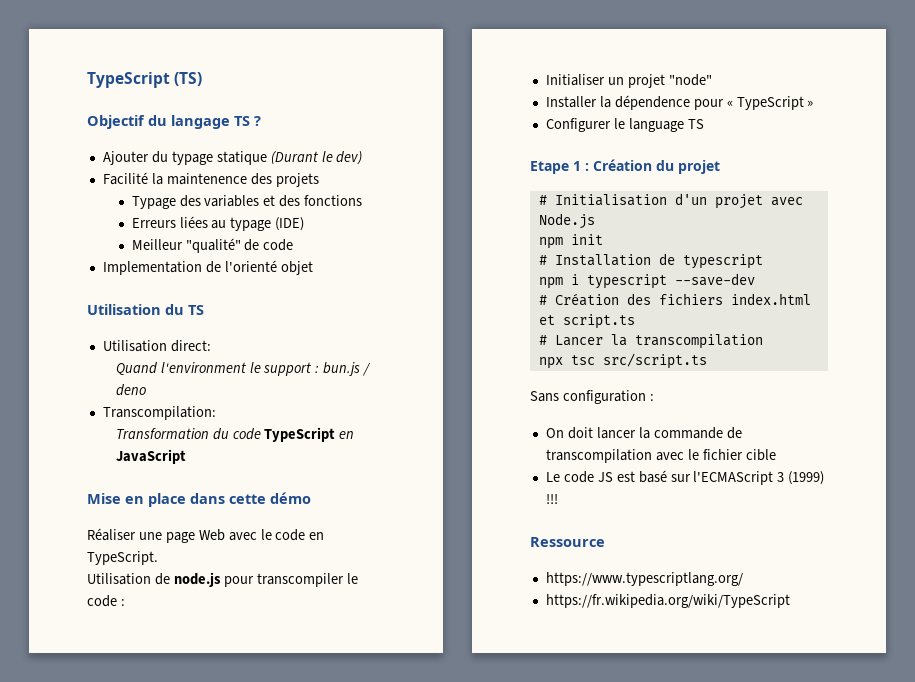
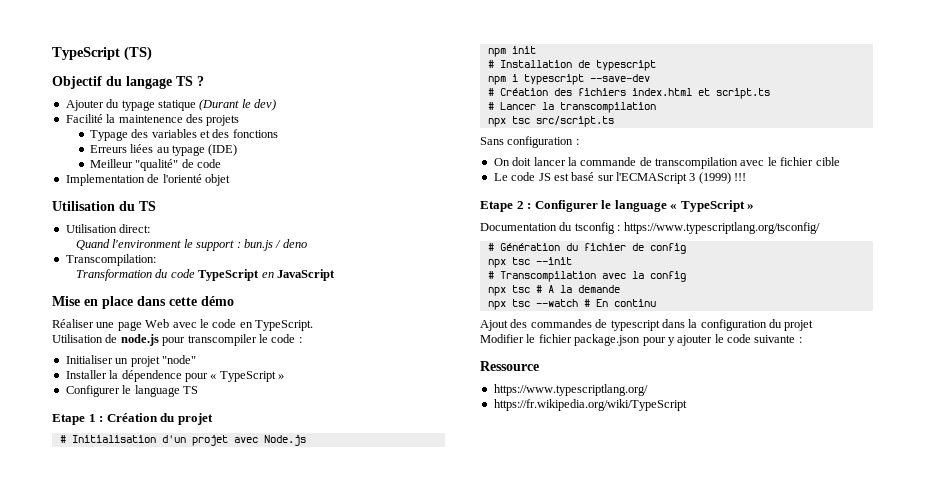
+ Etape 2 : Configurer le language « TypeScript »
+ Documentation du tsconfig : https://www.typescriptlang.org/tsconfig/
+ # Génération du fichier de config
+ npx tsc --init
+ # Transcompilation avec la config
+ npx tsc # A la demande
+ npx tsc --watch # En continu
+ Ajout des commandes de typescript dans la configuration du projet
+ Modifier le fichier package.json pour y ajouter le code suivante :

